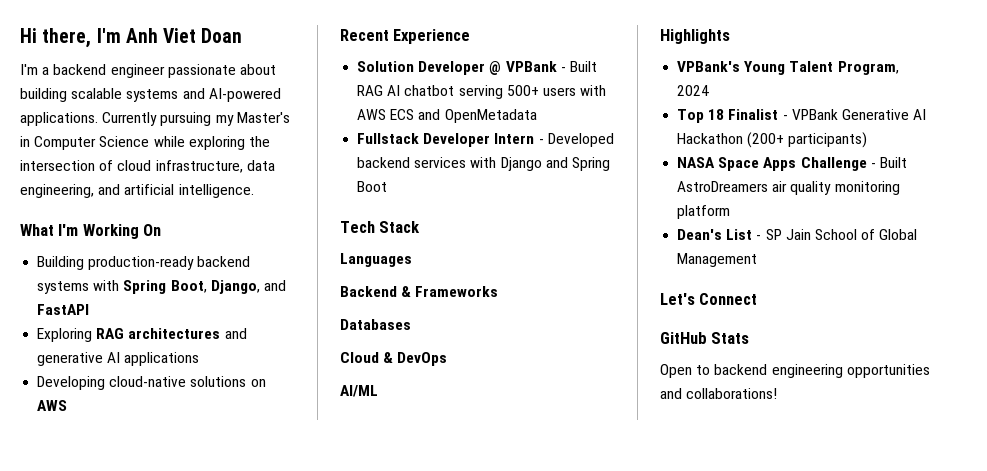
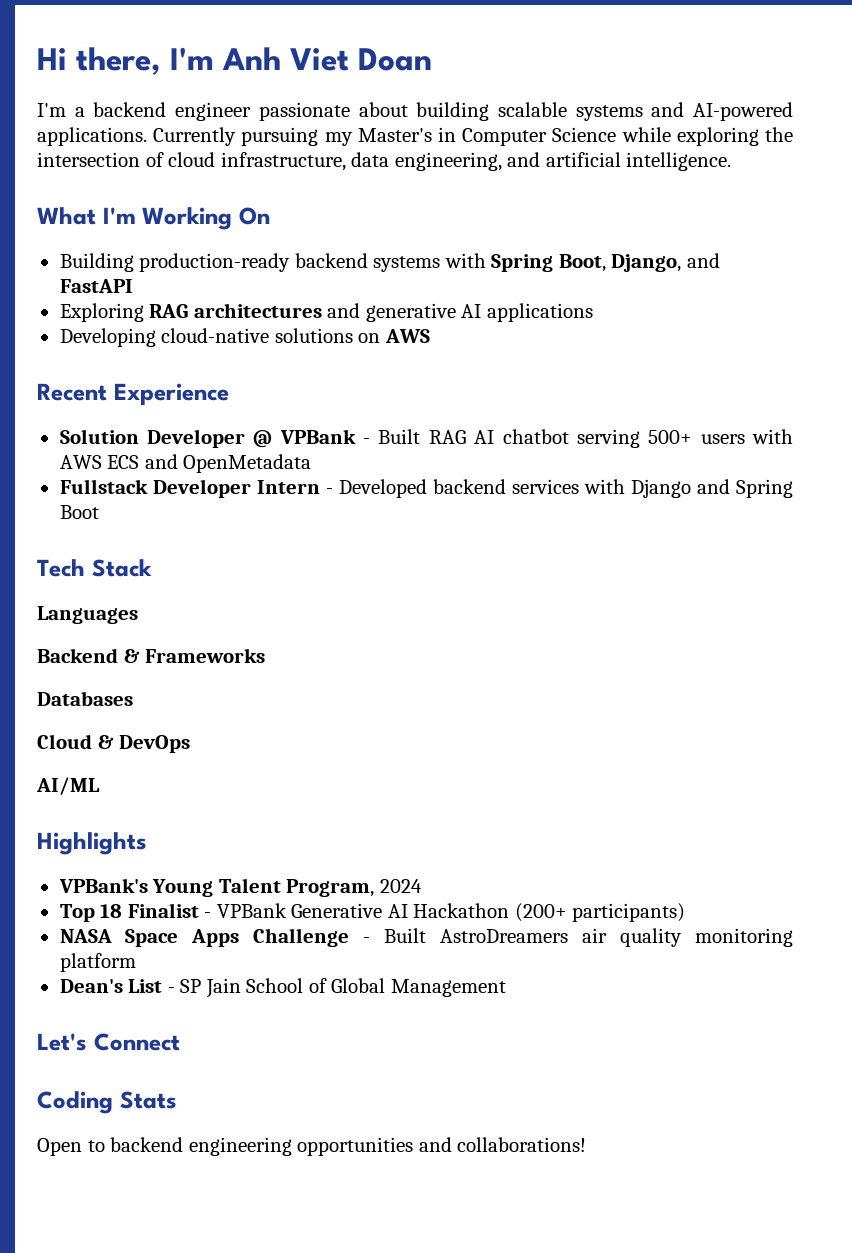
- GitHub Stats
+ Coding Stats

